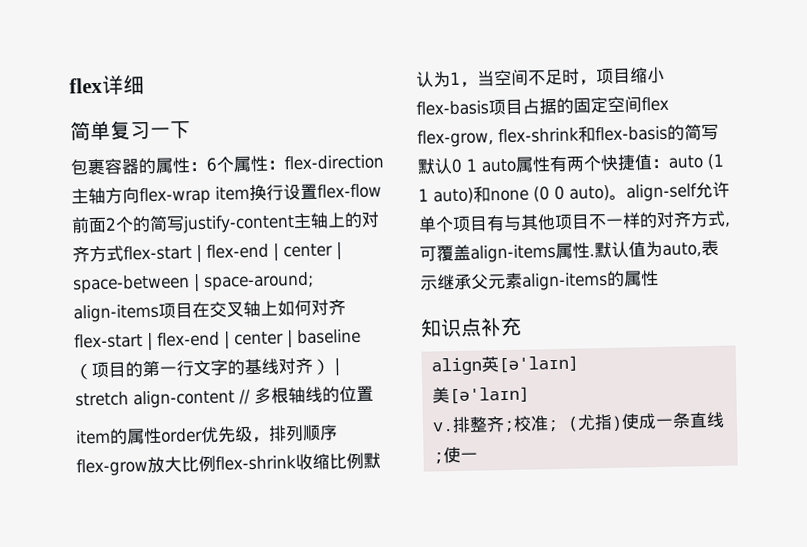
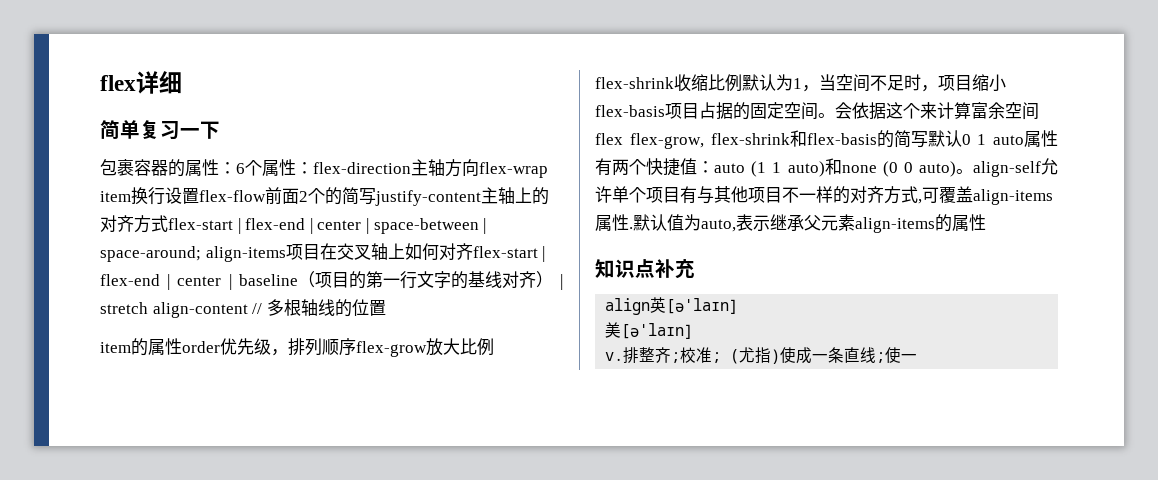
- item的属性order优先级，排列顺序flex-grow放大比例flex-shrink收缩比例默认为1，当空间不足时，项目缩小flex-basis项目占据的固定空间flex flex-grow, flex-shrink和flex-basis的简写默认0 1 auto属性有两个快捷值：
+ item的属性order优先级，排列顺序flex-grow放大比例flex-shrink收缩比例默认为1，当空间不足时，项目缩小flex-basis项目占据的固定空间。会依据这个来计算富余空间flex flex-grow, flex-shrink和flex-basis的简写默认0 1 auto属性有两个快捷值：

